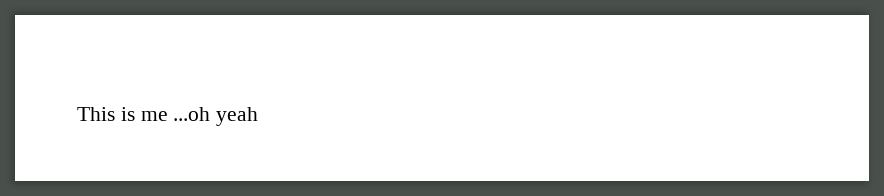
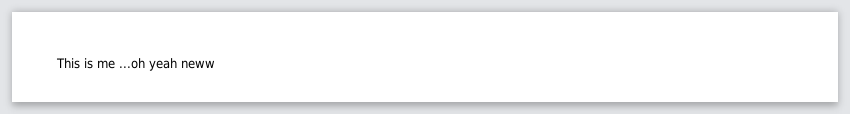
- This is me ...oh yeah
+ This is me ...oh yeah neww

